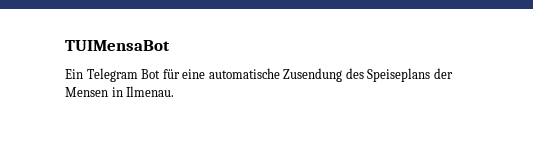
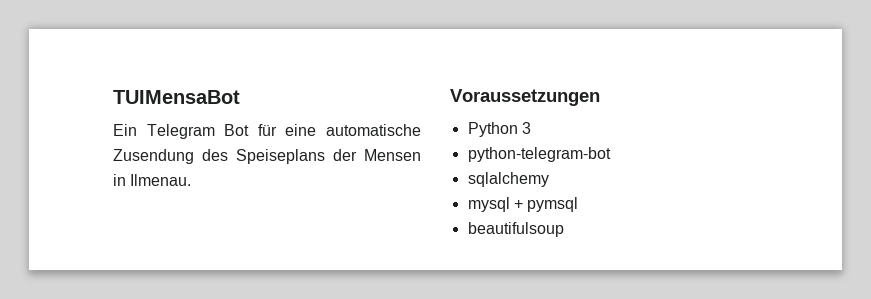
+ Voraussetzungen
+ Python 3
+ python-telegram-bot
+ sqlalchemy
+ mysql + pymsql
+ beautifulsoup

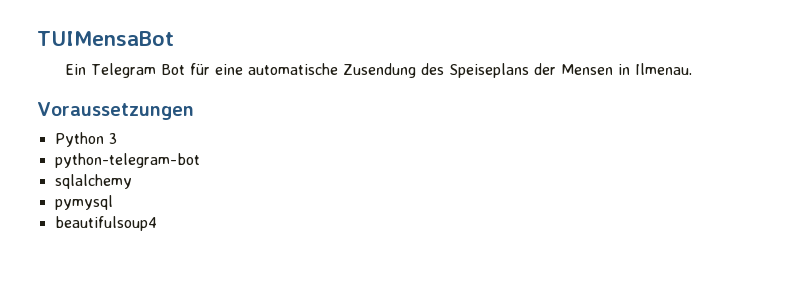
- mysql + pymsql
- beautifulsoup
+ pymysql
+ beautifulsoup4

